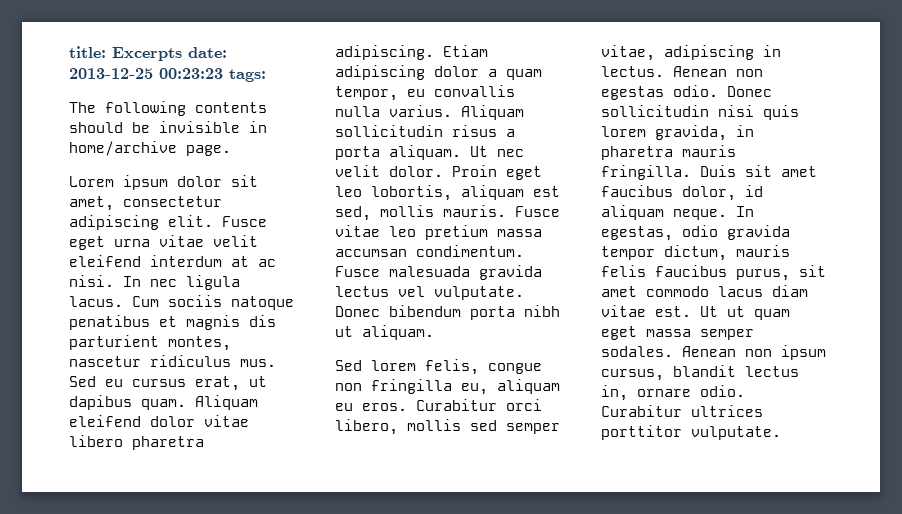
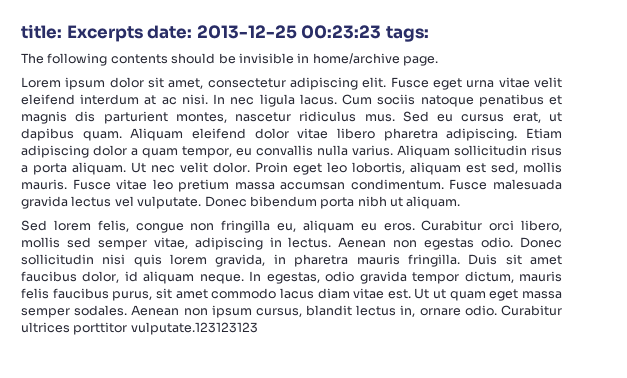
- Curabitur ultrices porttitor vulputate.
+ Curabitur ultrices porttitor vulputate.123123123

